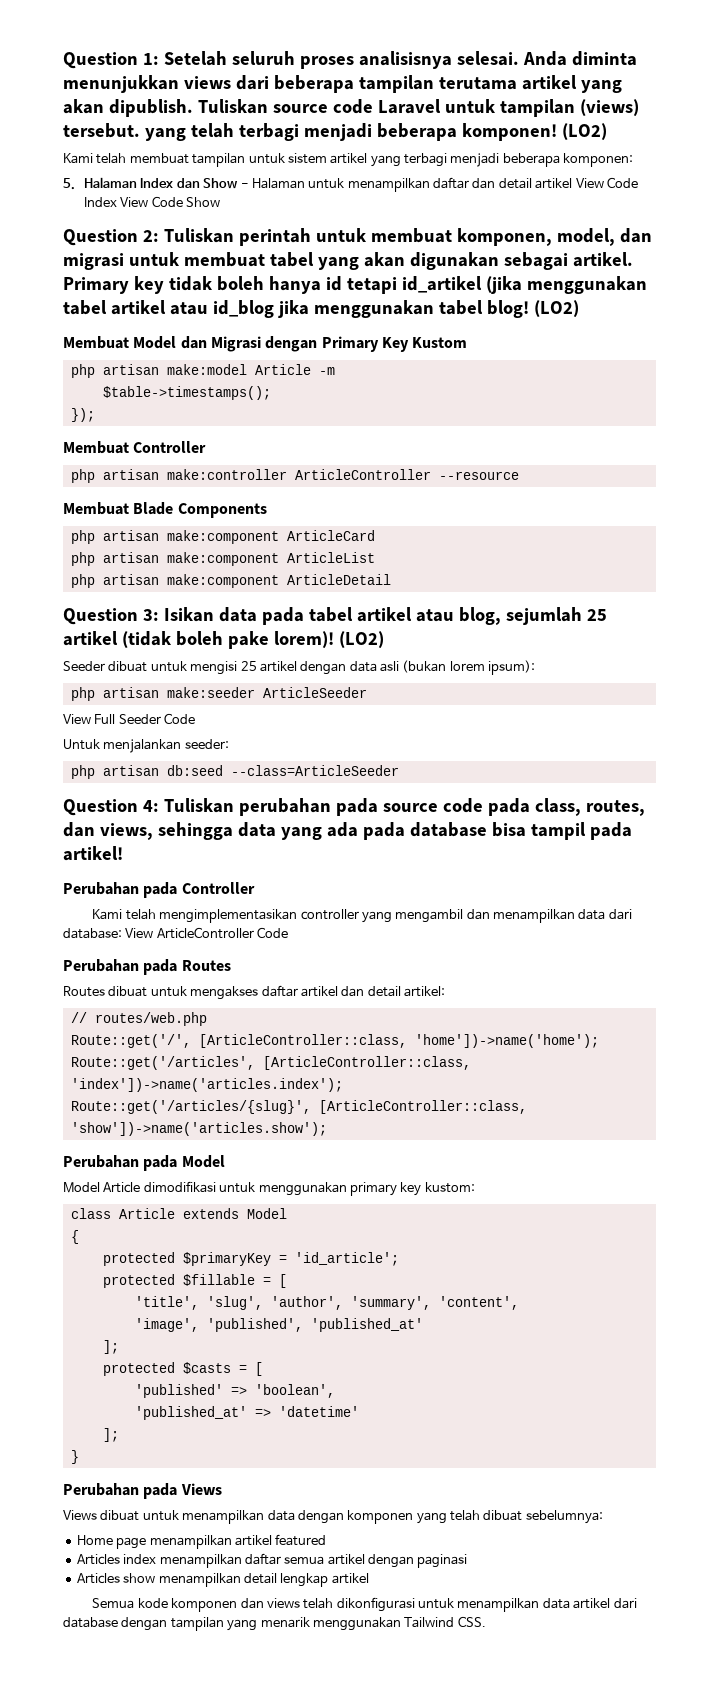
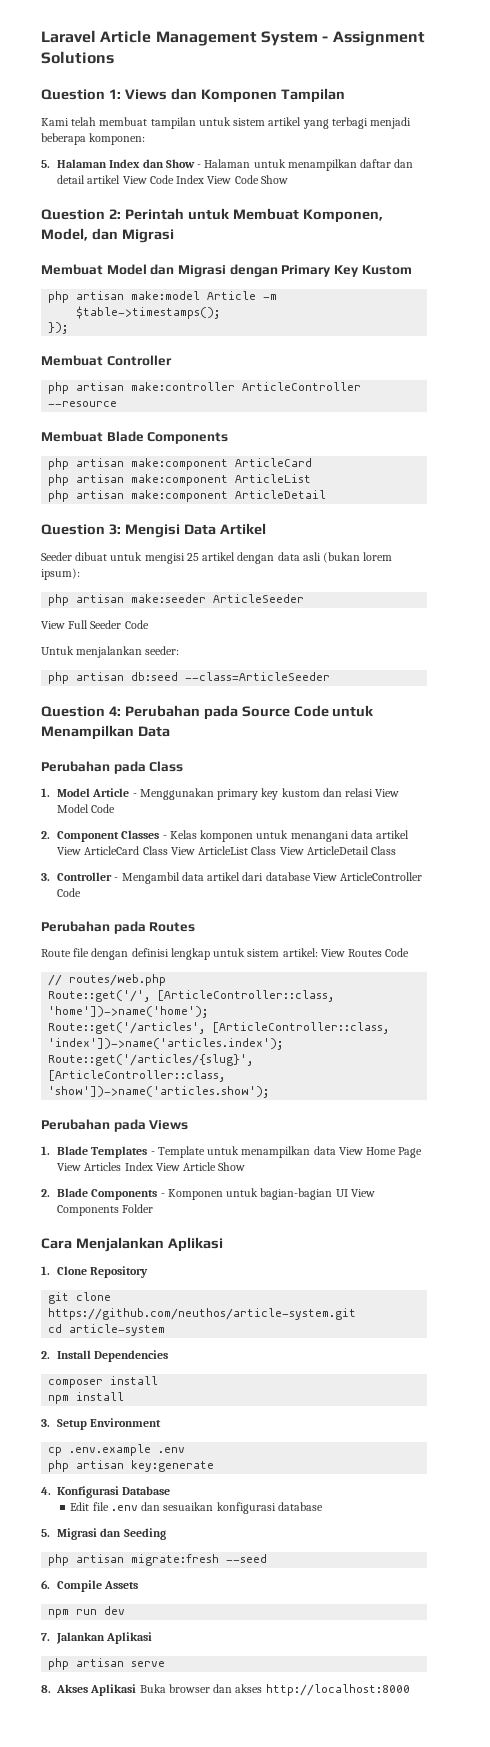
- Question 1: Setelah seluruh proses analisisnya selesai. Anda diminta menunjukkan views dari beberapa tampilan terutama artikel yang akan dipublish. Tuliskan source code Laravel untuk tampilan (views) tersebut. yang telah terbagi menjadi beberapa komponen! (LO2)
+ Laravel Article Management System - Assignment Solutions
+ Question 1: Views dan Komponen Tampilan
- Question 2: Tuliskan perintah untuk membuat komponen, model, dan migrasi untuk membuat tabel yang akan digunakan sebagai artikel. Primary key tidak boleh hanya id tetapi id_artikel (jika menggunakan tabel artikel atau id_blog jika menggunakan tabel blog! (LO2)
+ Question 2: Perintah untuk Membuat Komponen, Model, dan Migrasi
- Question 3: Isikan data pada tabel artikel atau blog, sejumlah 25 artikel (tidak boleh pake lorem)! (LO2)
+ Question 3: Mengisi Data Artikel
- Question 4: Tuliskan perubahan pada source code pada class, routes, dan views, sehingga data yang ada pada database bisa tampil pada artikel!
- Perubahan pada Controller
- Kami telah mengimplementasikan controller yang mengambil dan menampilkan data dari database: View ArticleController Code
+ Question 4: Perubahan pada Source Code untuk Menampilkan Data
+ Perubahan pada Class
+ 1. Model Article - Menggunakan primary key kustom dan relasi View Model Code
+ 2. Component Classes - Kelas komponen untuk menangani data artikel View ArticleCard Class View ArticleList Class View ArticleDetail Class
+ 3. Controller - Mengambil data artikel dari database View ArticleController Code
- Routes dibuat untuk mengakses daftar artikel dan detail artikel:
+ Route file dengan definisi lengkap untuk sistem artikel: View Routes Code
- Perubahan pada Model
- Model Article dimodifikasi untuk menggunakan primary key kustom:
- class Article extends Model
- {
- protected $primaryKey = 'id_article';
- protected $fillable = [
- 'title', 'slug', 'author', 'summary', 'content',
- 'image', 'published', 'published_at'
- ];
- protected $casts = [
- 'published' => 'boolean',
- 'published_at' => 'datetime'
- ];
- }
  Perubahan pada Views
- Views dibuat untuk menampilkan data dengan komponen yang telah dibuat sebelumnya:
- Home page menampilkan artikel featured
- Articles index menampilkan daftar semua artikel dengan paginasi
- Articles show menampilkan detail lengkap artikel
- Semua kode komponen dan views telah dikonfigurasi untuk menampilkan data artikel dari database dengan tampilan yang menarik menggunakan Tailwind CSS.
+ 1. Blade Templates - Template untuk menampilkan data View Home Page View Articles Index View Article Show
+ 2. Blade Components - Komponen untuk bagian-bagian UI View Components Folder
+ Cara Menjalankan Aplikasi
+ 1. Clone Repository
+ git clone https://github.com/neuthos/article-system.git
+ cd article-system
+ 2. Install Dependencies
+ composer install
+ npm install
+ 3. Setup Environment
+ cp .env.example .env
+ php artisan key:generate
+ 4. Konfigurasi Database
+ Edit file .env dan sesuaikan konfigurasi database
+ 5. Migrasi dan Seeding
+ php artisan migrate:fresh --seed
+ 6. Compile Assets
+ npm run dev
+ 7. Jalankan Aplikasi
+ php artisan serve
+ 8. Akses Aplikasi Buka browser dan akses http://localhost:8000

